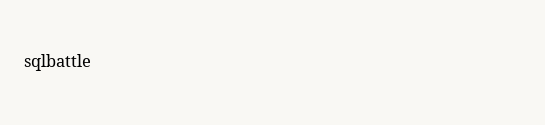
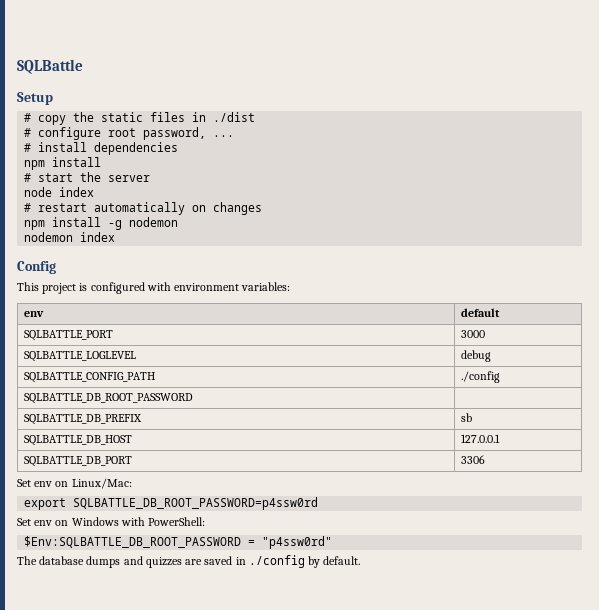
- sqlbattle
+ SQLBattle
+ Setup
+ # copy the static files in ./dist
+ # configure root password, ...
+ # install dependencies
+ npm install
+ # start the server
+ node index
+ # restart automatically on changes
+ npm install -g nodemon
+ nodemon index
+ Config
+ This project is configured with environment variables:
+ env | default
+ SQLBATTLE_PORT | 3000
+ SQLBATTLE_LOGLEVEL | debug
+ SQLBATTLE_CONFIG_PATH | ./config
+ SQLBATTLE_DB_ROOT_PASSWORD |
+ SQLBATTLE_DB_PREFIX | sb
+ SQLBATTLE_DB_HOST | 127.0.0.1
+ SQLBATTLE_DB_PORT | 3306
+ Set env on Linux/Mac:
+ export SQLBATTLE_DB_ROOT_PASSWORD=p4ssw0rd
+ Set env on Windows with PowerShell:
+ $Env:SQLBATTLE_DB_ROOT_PASSWORD = "p4ssw0rd"
+ The database dumps and quizzes are saved in ./config by default.

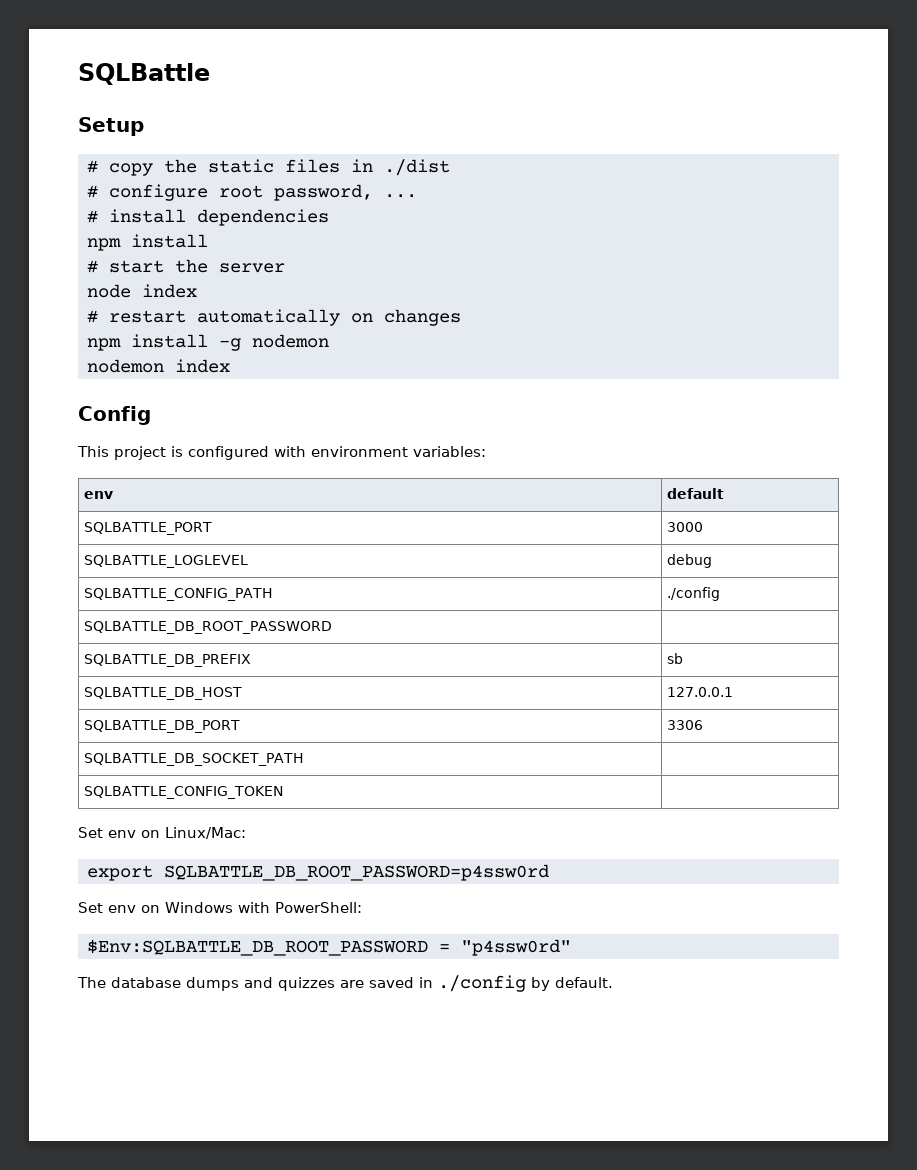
+ SQLBATTLE_DB_SOCKET_PATH |
+ SQLBATTLE_CONFIG_TOKEN |

